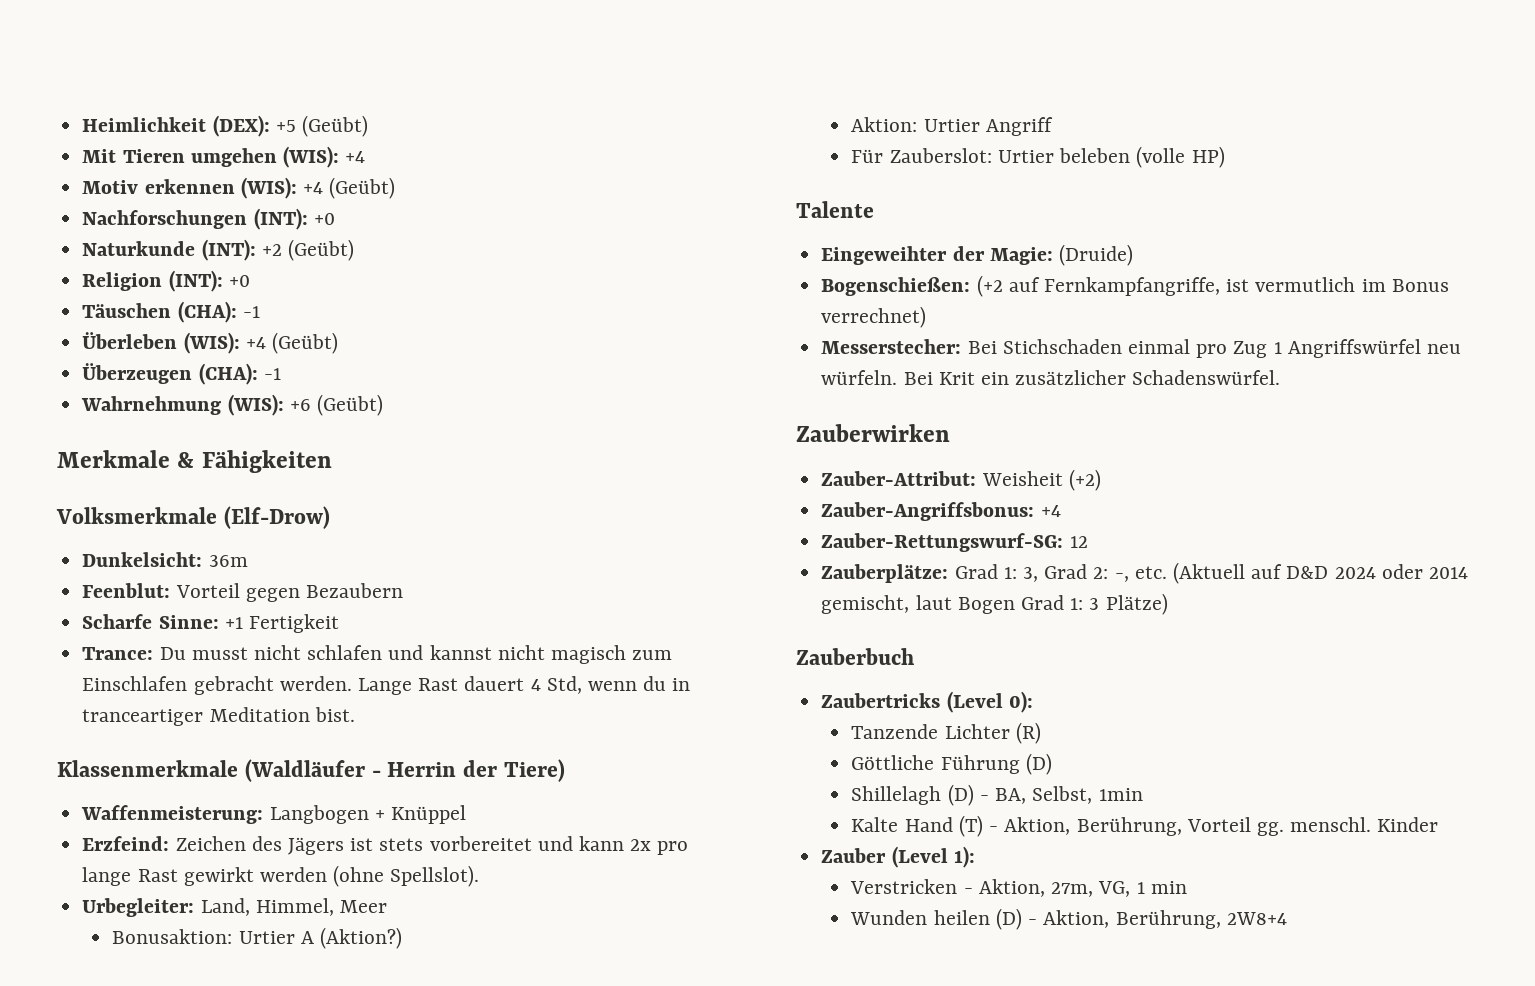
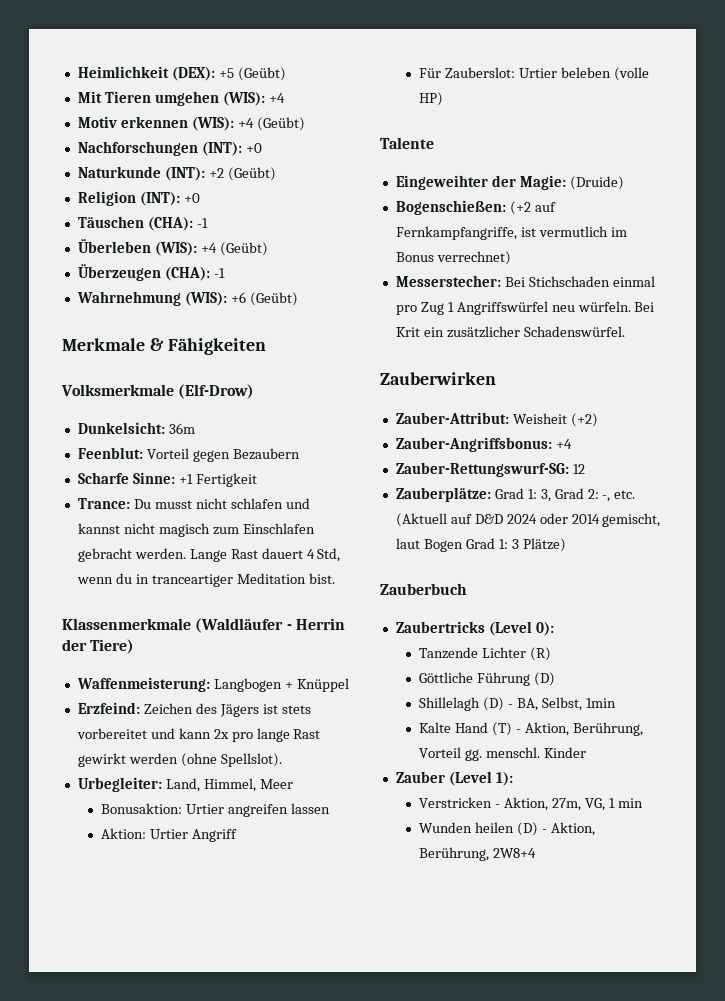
- Bonusaktion: Urtier A (Aktion?)
+ Bonusaktion: Urtier angreifen lassen

